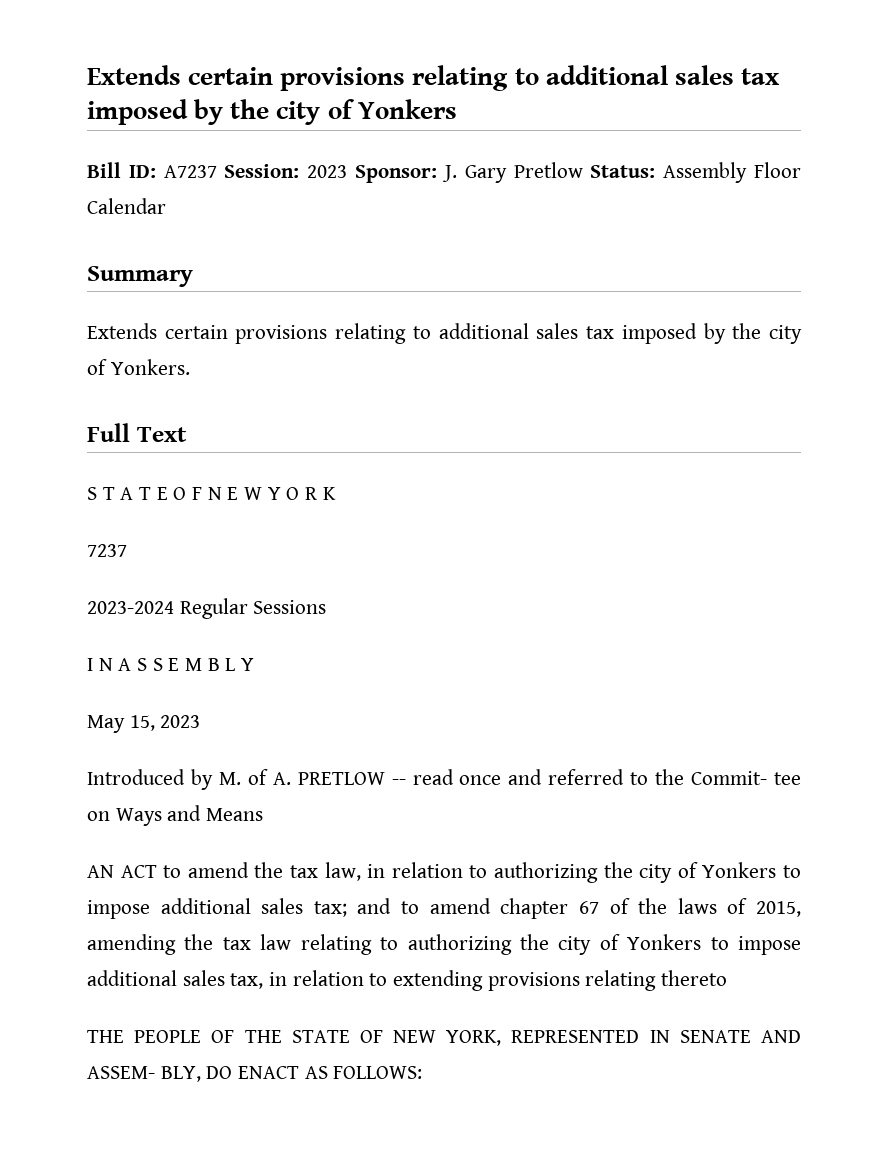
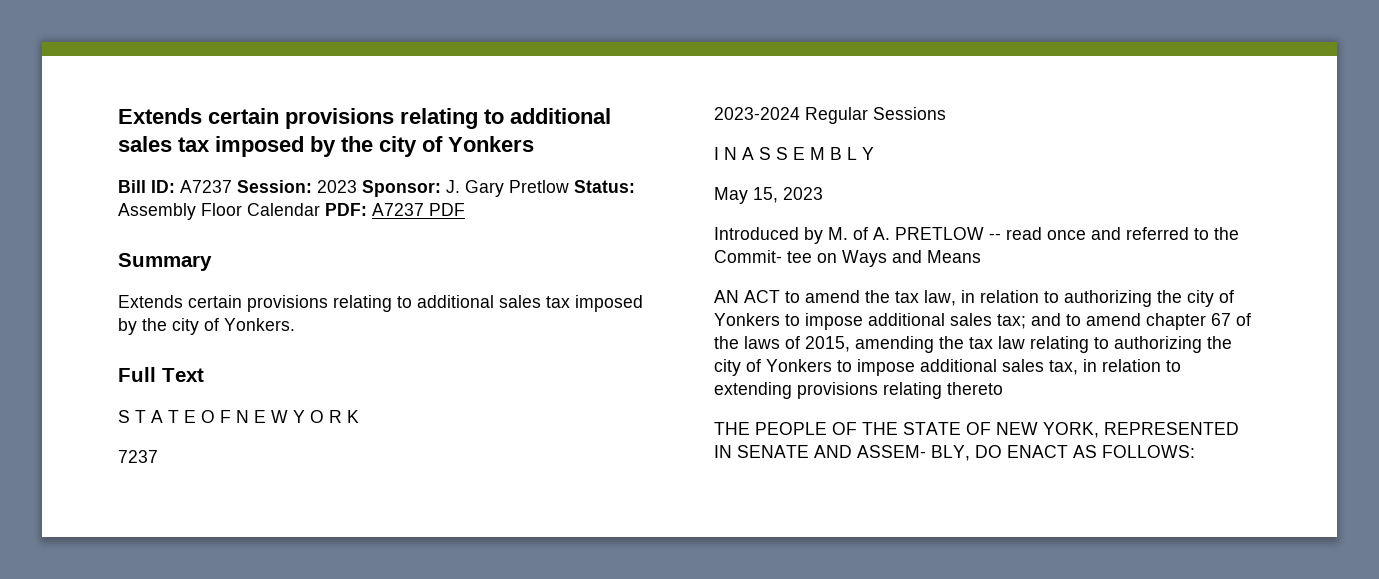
- Bill ID: A7237 Session: 2023 Sponsor: J. Gary Pretlow Status: Assembly Floor Calendar
+ Bill ID: A7237 Session: 2023 Sponsor: J. Gary Pretlow Status: Assembly Floor Calendar PDF: A7237 PDF

